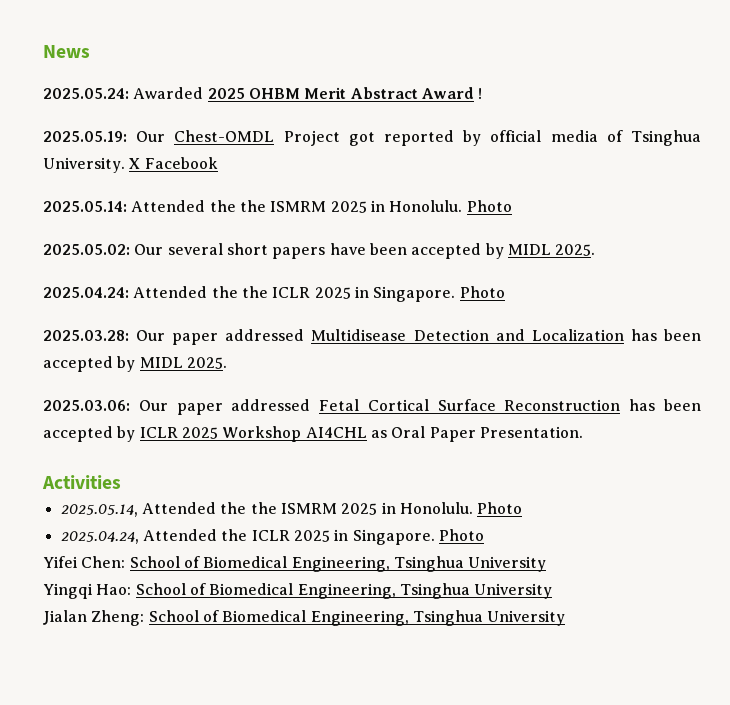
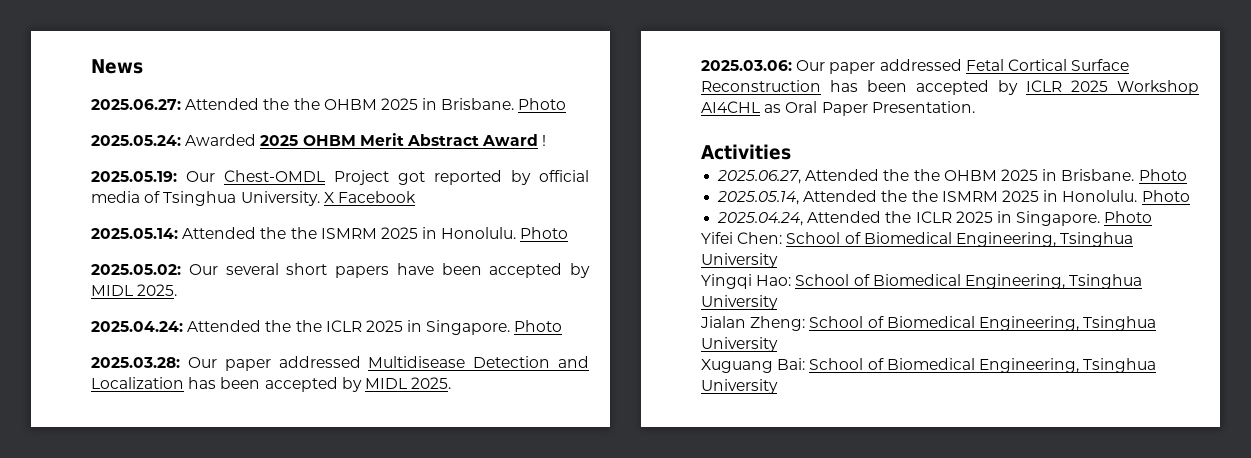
+ 2025.06.27: Attended the the OHBM 2025 in Brisbane. Photo
+ 2025.06.27, Attended the the OHBM 2025 in Brisbane. Photo
+ Xuguang Bai: School of Biomedical Engineering, Tsinghua University

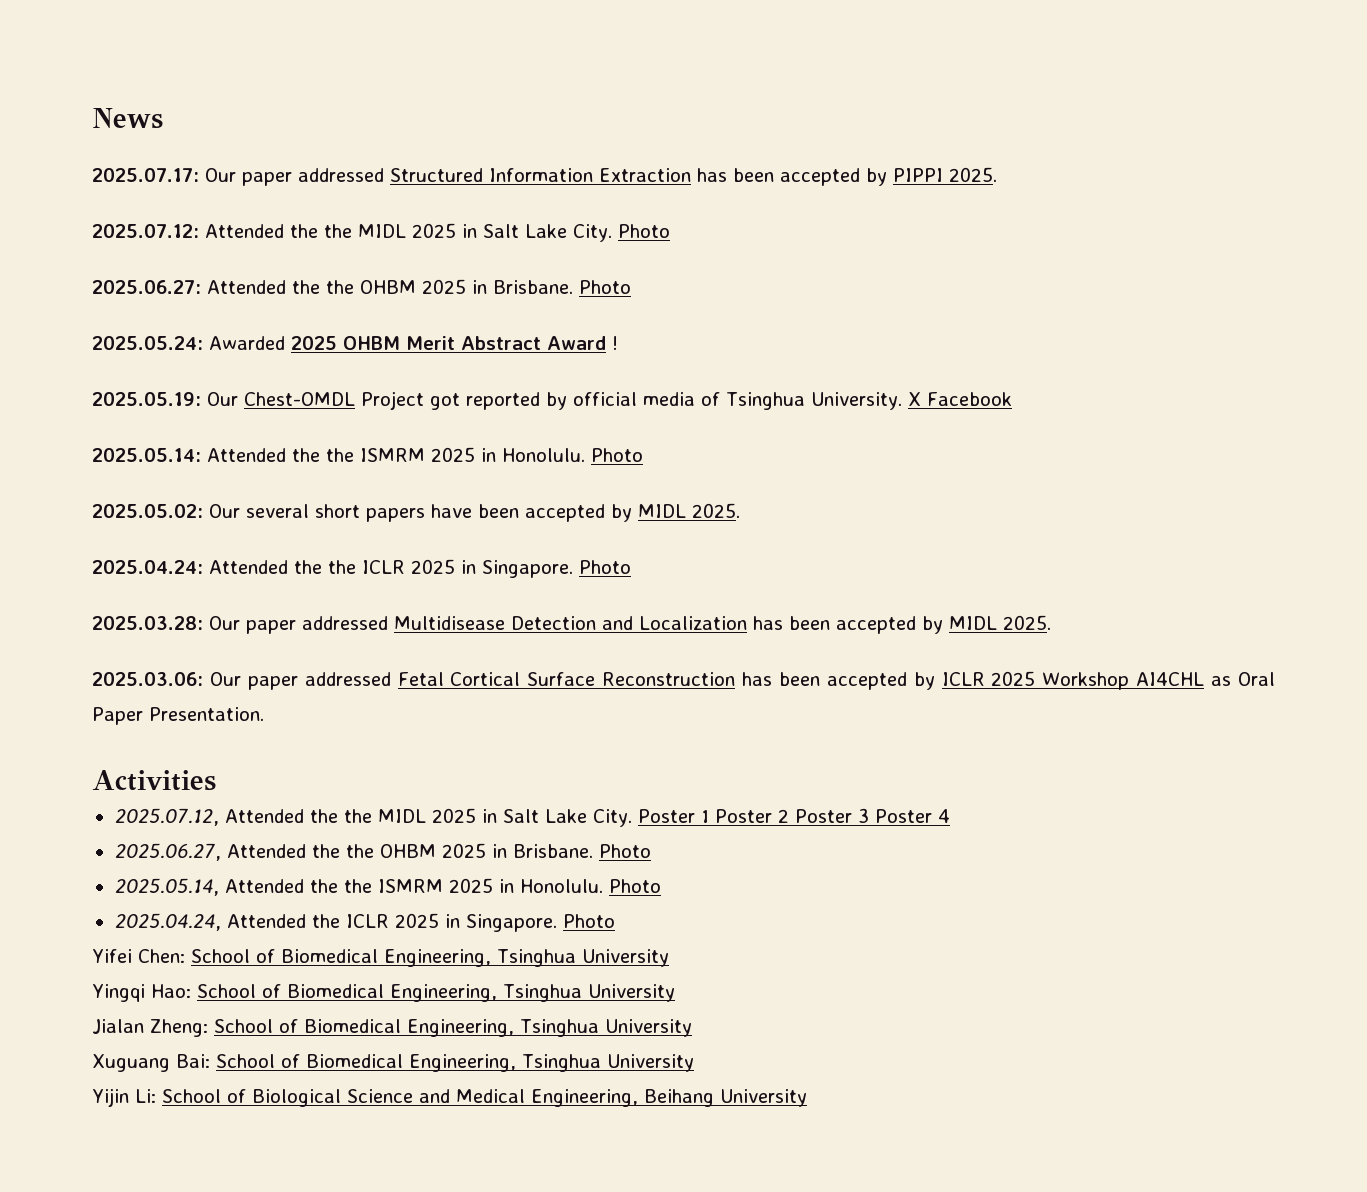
+ 2025.07.17: Our paper addressed Structured Information Extraction has been accepted by PIPPI 2025.
+ 2025.07.12: Attended the the MIDL 2025 in Salt Lake City. Photo
+ 2025.07.12, Attended the the MIDL 2025 in Salt Lake City. Poster 1 Poster 2 Poster 3 Poster 4
+ Yijin Li: School of Biological Science and Medical Engineering, Beihang University

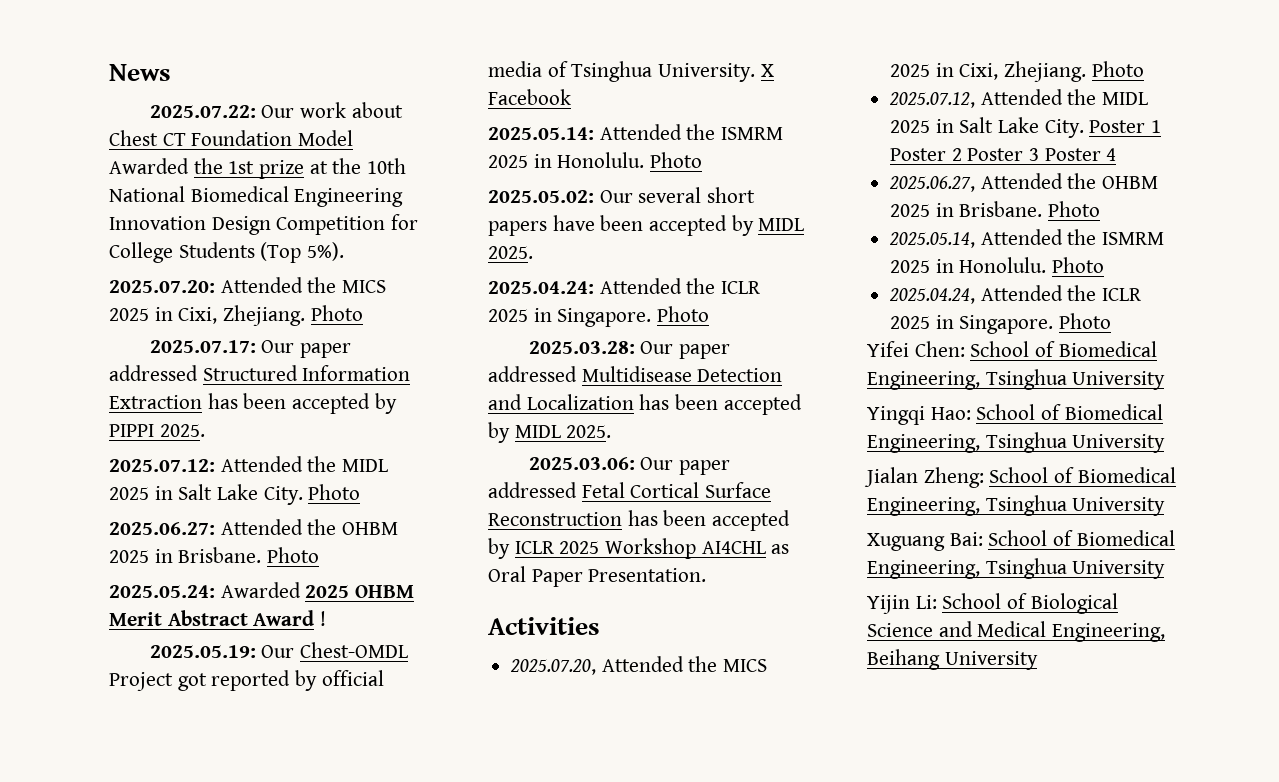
+ 2025.07.22: Our work about Chest CT Foundation Model Awarded the 1st prize at the 10th National Biomedical Engineering Innovation Design Competition for College Students (Top 5%).
+ 2025.07.20: Attended the MICS 2025 in Cixi, Zhejiang. Photo
- 2025.07.12: Attended the the MIDL 2025 in Salt Lake City.
+ 2025.07.12: Attended the MIDL 2025 in Salt Lake City.
- 2025.06.27: Attended the the OHBM 2025 in Brisbane.
+ 2025.06.27: Attended the OHBM 2025 in Brisbane.
- 2025.05.14: Attended the the ISMRM 2025 in Honolulu.
+ 2025.05.14: Attended the ISMRM 2025 in Honolulu.
- 2025.04.24: Attended the the ICLR 2025 in Singapore.
+ 2025.04.24: Attended the ICLR 2025 in Singapore.
+ 2025.07.20, Attended the MICS 2025 in Cixi, Zhejiang. Photo
- 2025.07.12, Attended the the MIDL 2025 in Salt Lake City.
+ 2025.07.12, Attended the MIDL 2025 in Salt Lake City.
- 2025.06.27, Attended the the OHBM 2025 in Brisbane.
+ 2025.06.27, Attended the OHBM 2025 in Brisbane.
- 2025.05.14, Attended the the ISMRM 2025 in Honolulu.
+ 2025.05.14, Attended the ISMRM 2025 in Honolulu.

